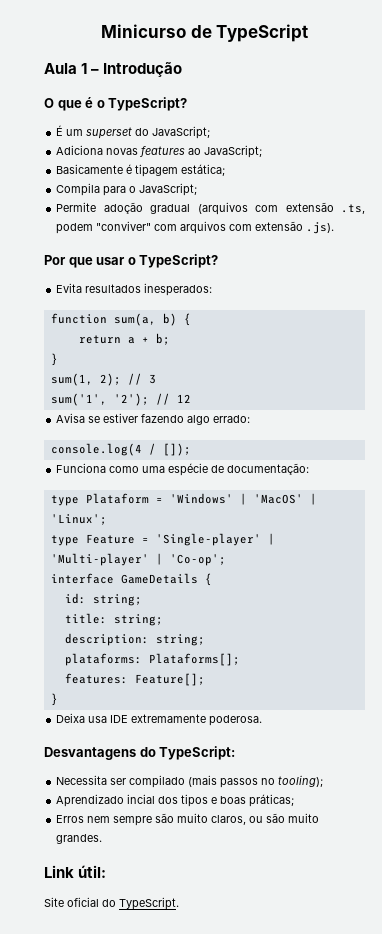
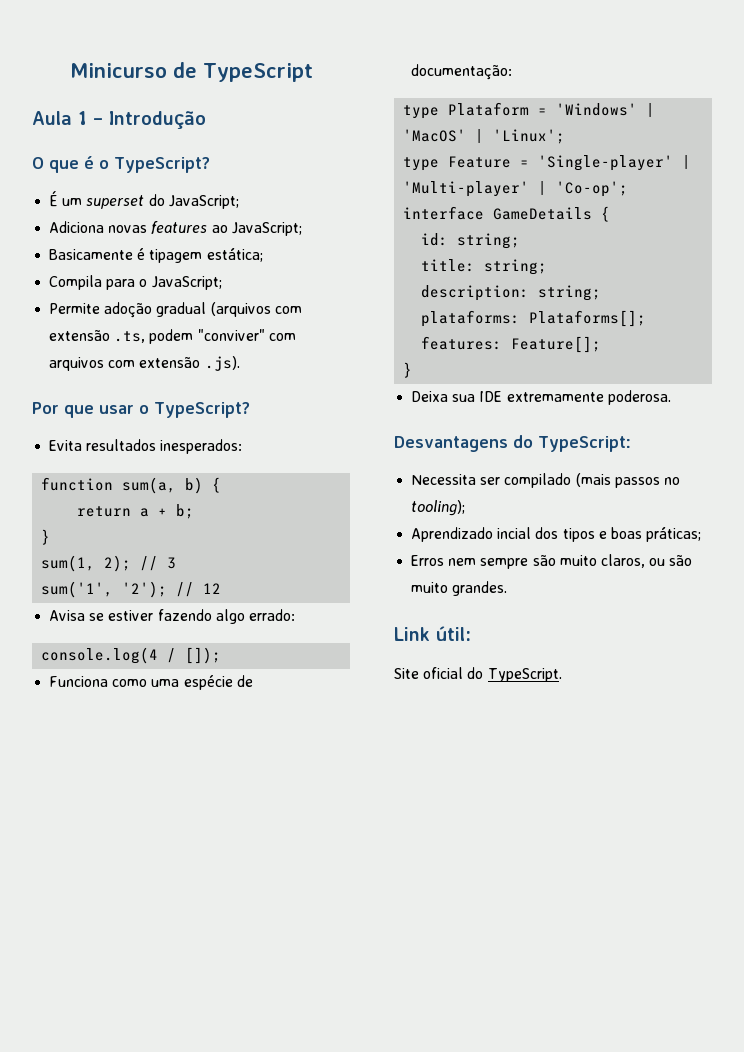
- Deixa usa IDE extremamente poderosa.
+ Deixa sua IDE extremamente poderosa.

